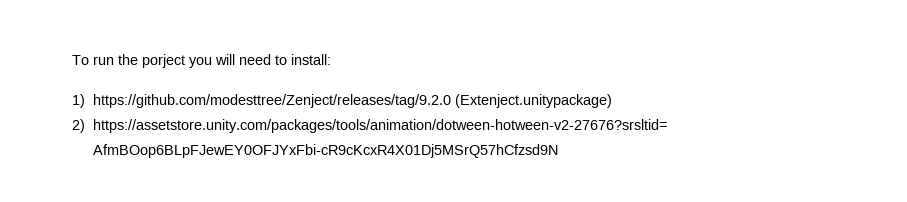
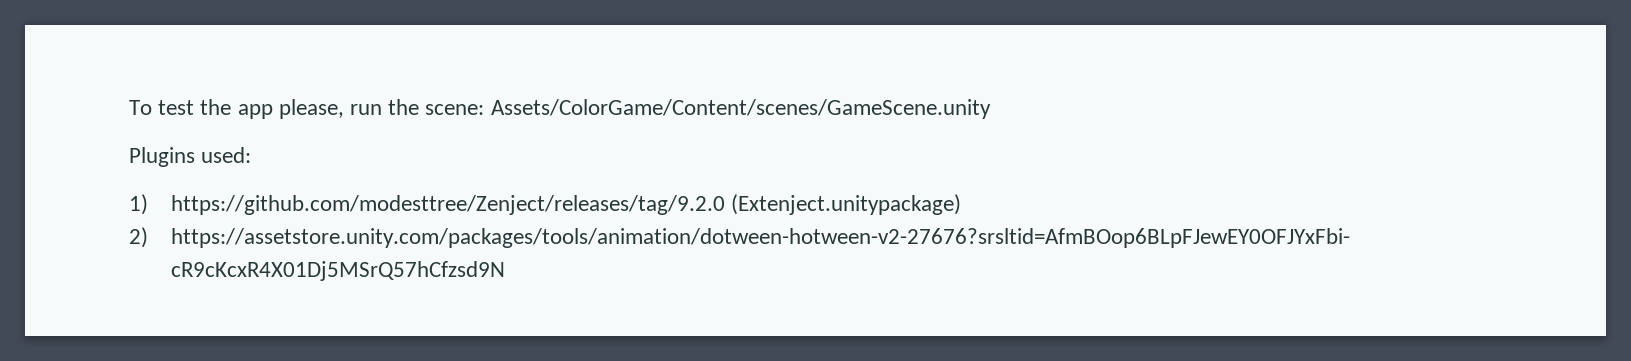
- To run the porject you will need to install:
+ To test the app please, run the scene: Assets/ColorGame/Content/scenes/GameScene.unity
+ Plugins used:

